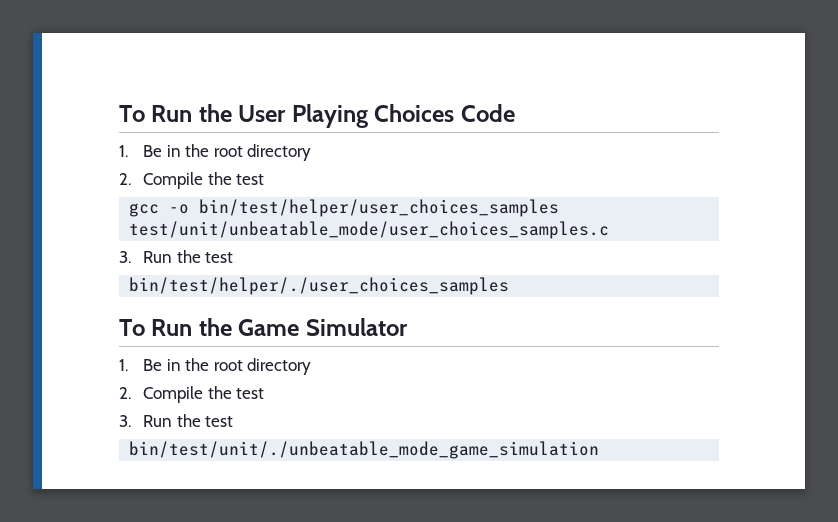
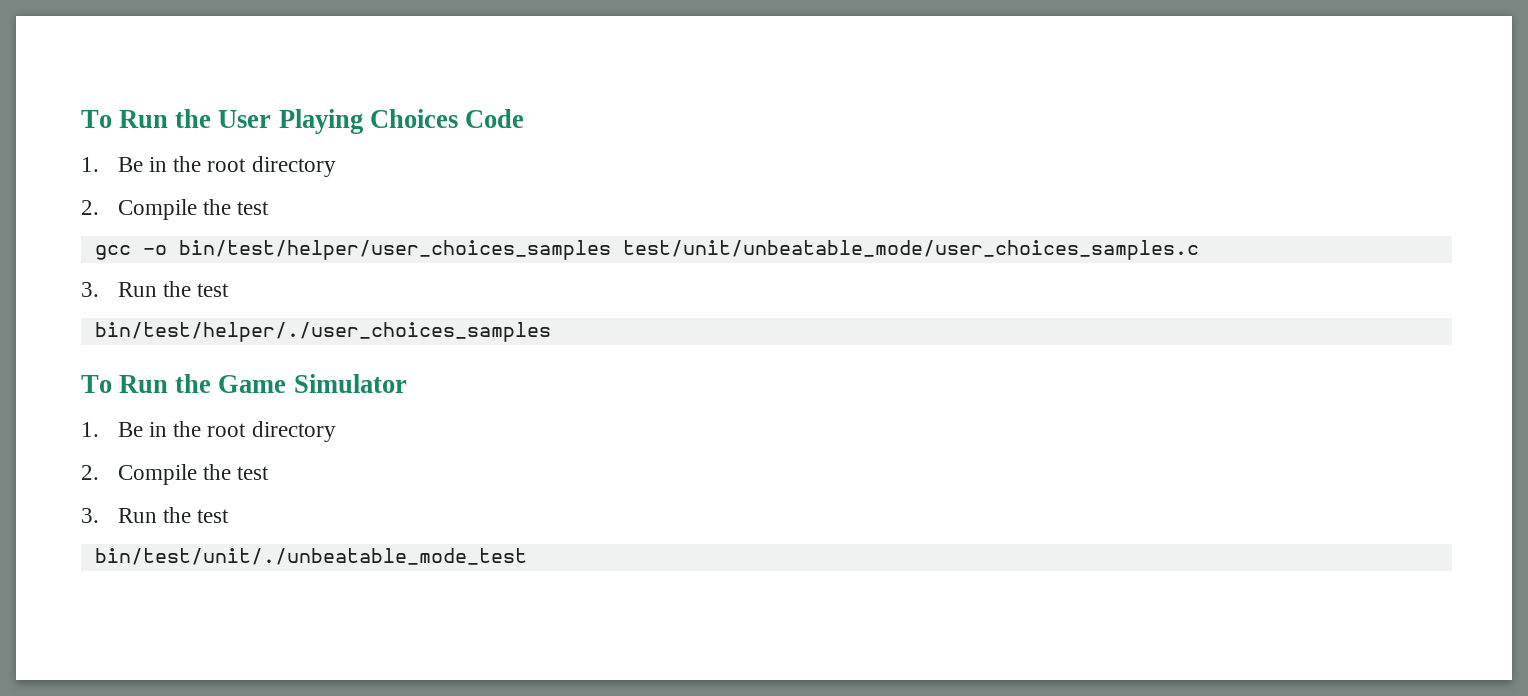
- bin/test/unit/./unbeatable_mode_game_simulation
+ bin/test/unit/./unbeatable_mode_test

